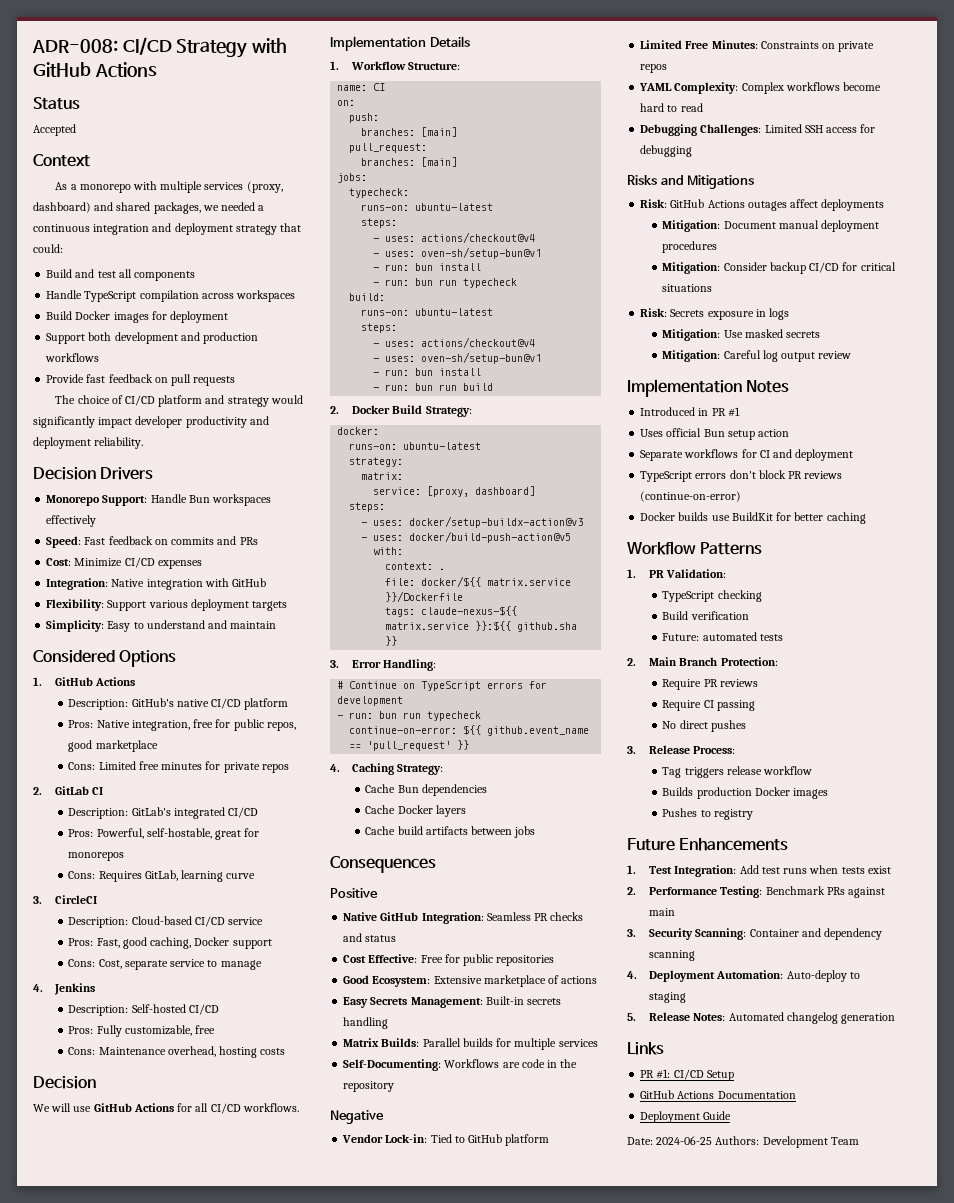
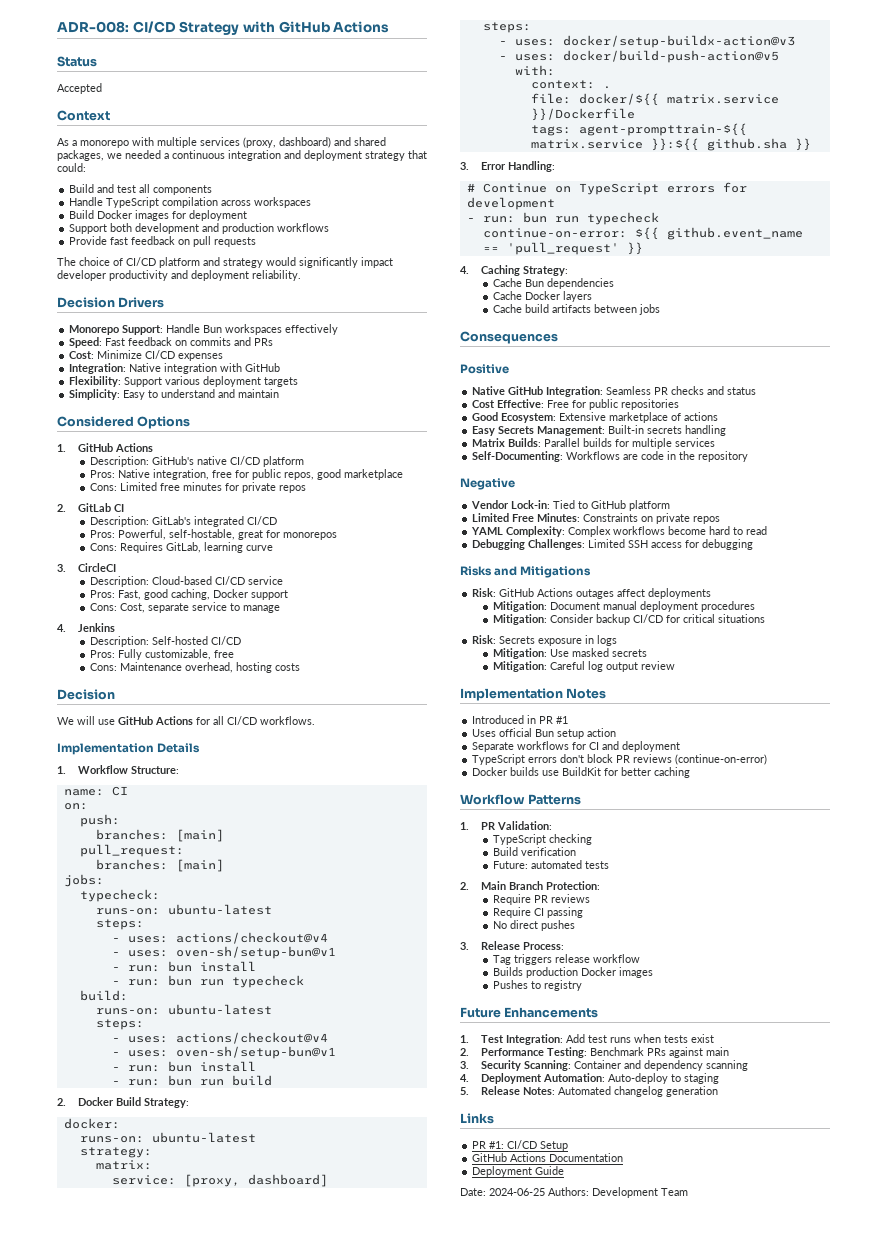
- tags: claude-nexus-${{ matrix.service }}:${{ github.sha }}
+ tags: agent-prompttrain-${{ matrix.service }}:${{ github.sha }}

